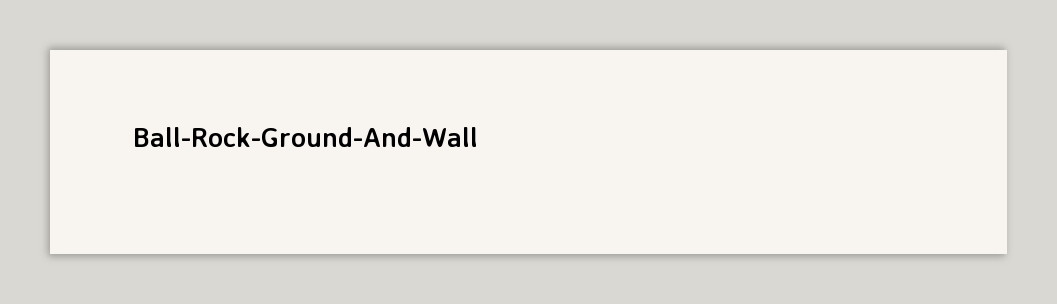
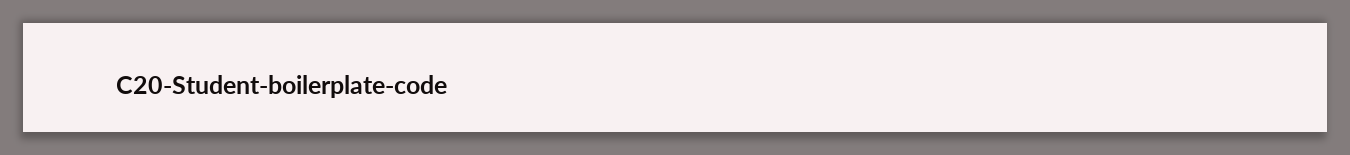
- Ball-Rock-Ground-And-Wall
+ C20-Student-boilerplate-code

